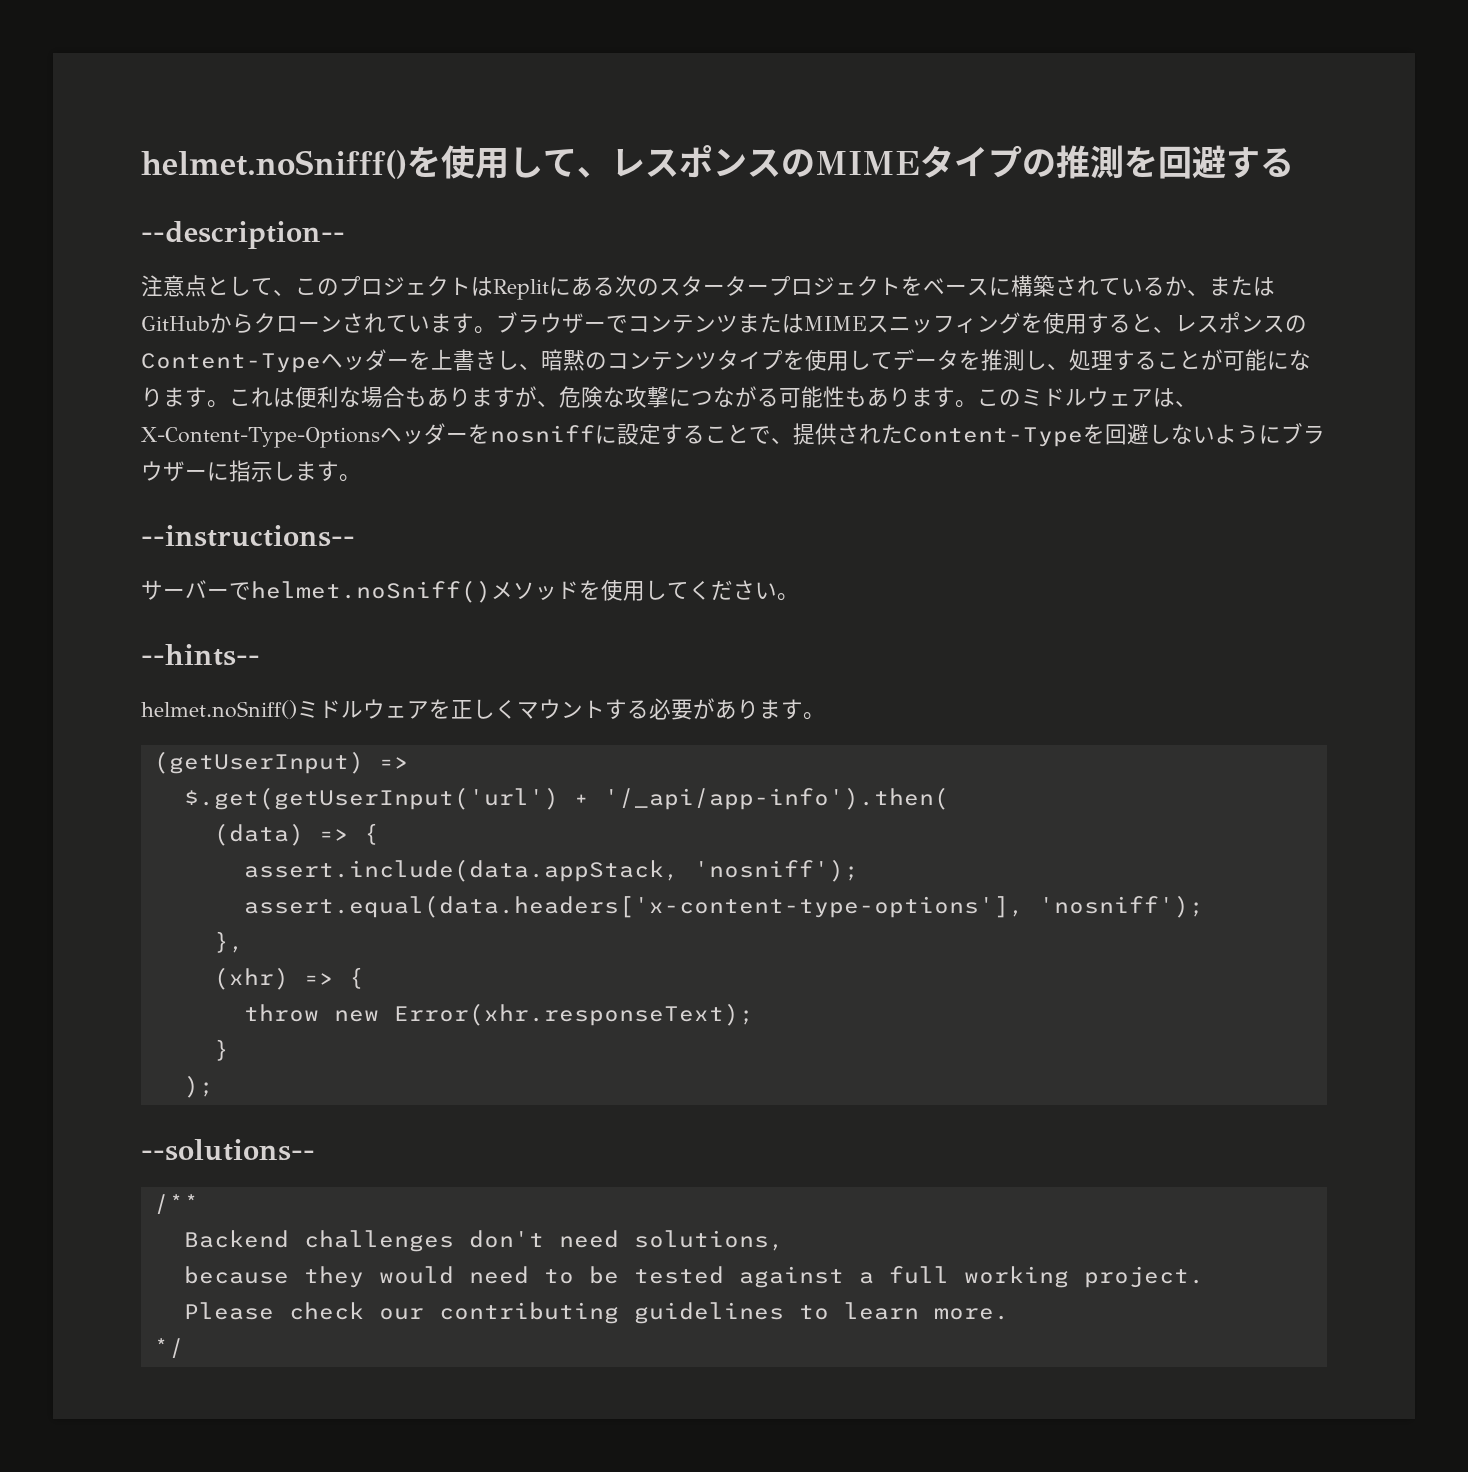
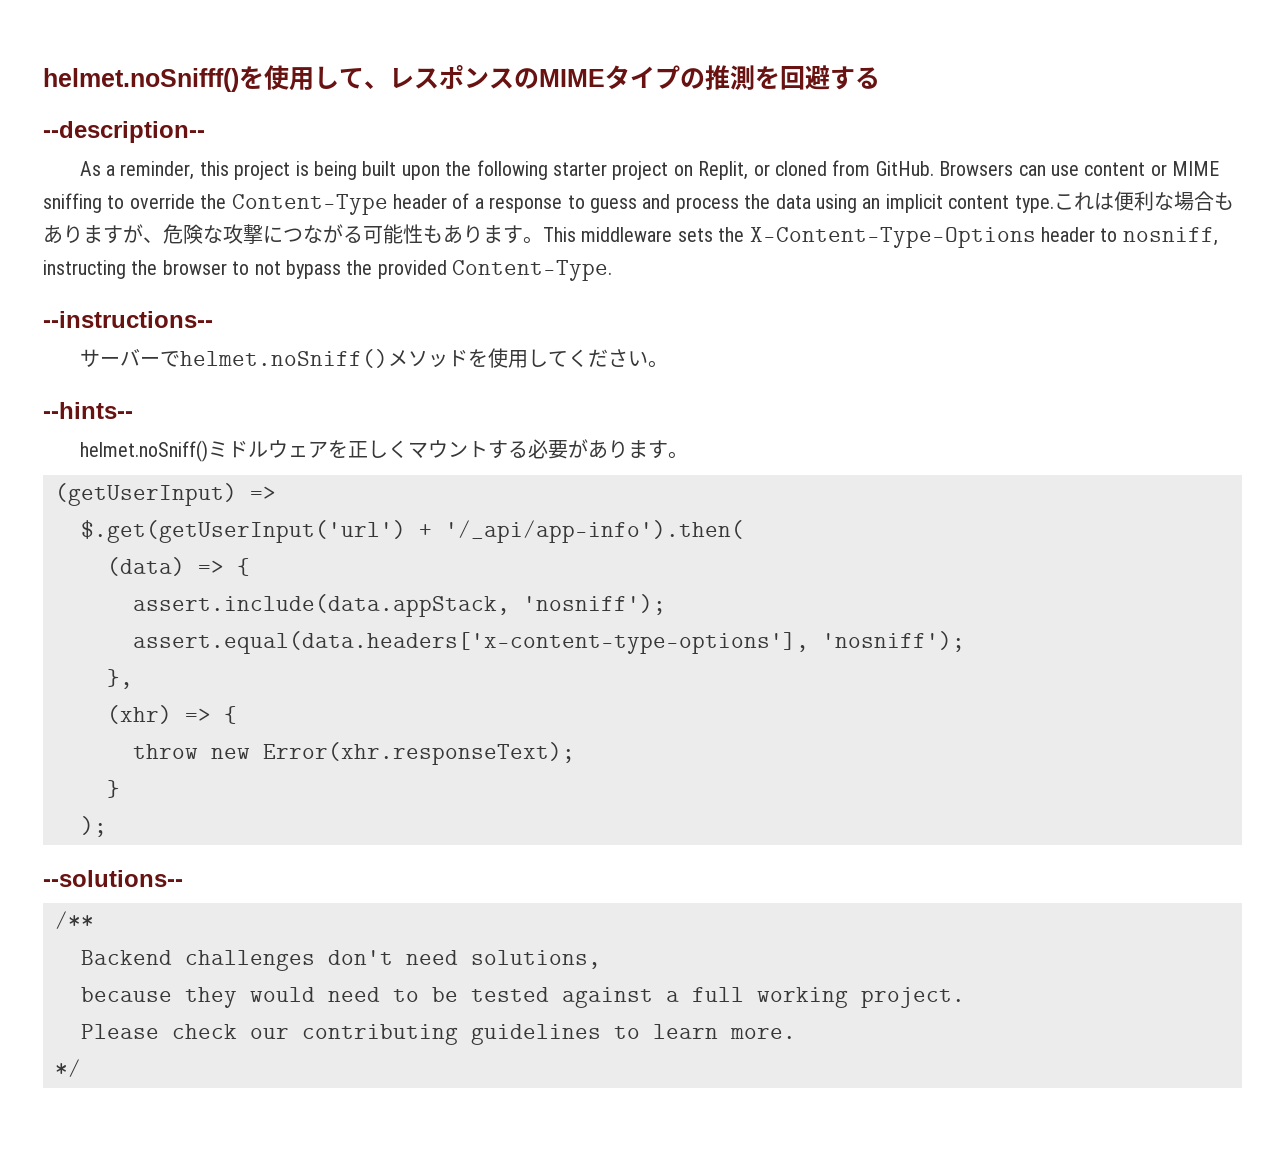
- 注意点として、このプロジェクトはReplitにある次のスタータープロジェクトをベースに構築されているか、またはGitHubからクローンされています。ブラウザーでコンテンツまたはMIMEスニッフィングを使用すると、レスポンスのContent-Typeヘッダーを上書きし、暗黙のコンテンツタイプを使用してデータを推測し、処理することが可能になります。
+ As a reminder, this project is being built upon the following starter project on Replit, or cloned from GitHub. Browsers can use content or MIME sniffing to override the Content-Type header of a response to guess and process the data using an implicit content type.
- このミドルウェアは、X-Content-Type-Optionsヘッダーをnosniffに設定することで、提供されたContent-Typeを回避しないようにブラウザーに指示します。
+ This middleware sets the X-Content-Type-Options header to nosniff, instructing the browser to not bypass the provided Content-Type.

